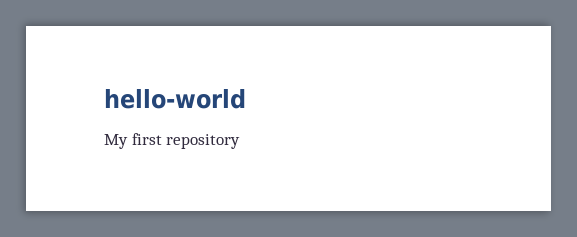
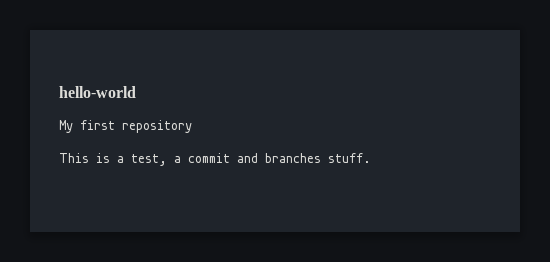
+ This is a test, a commit and branches stuff.

